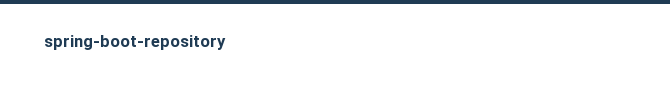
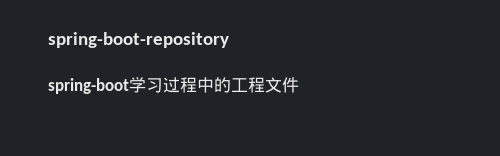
+ spring-boot学习过程中的工程文件

